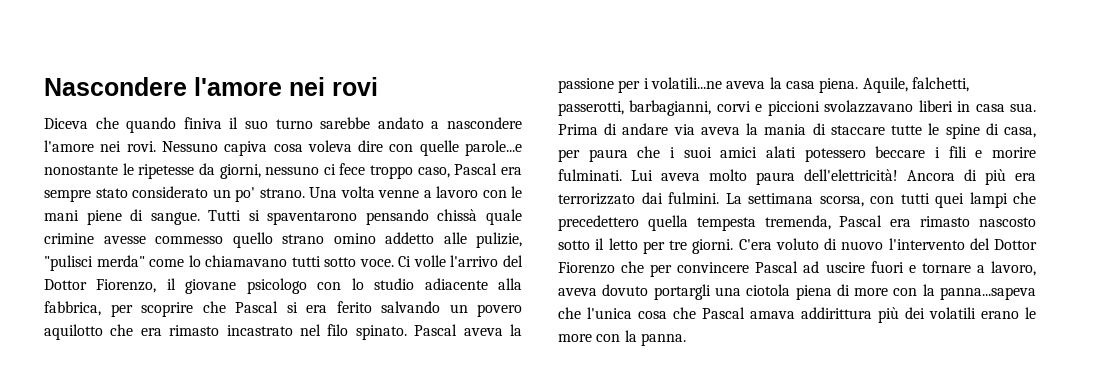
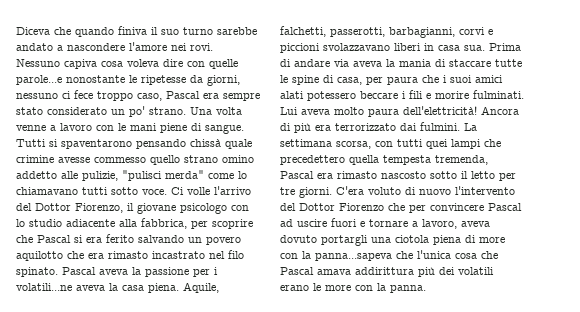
- Nascondere l'amore nei rovi

